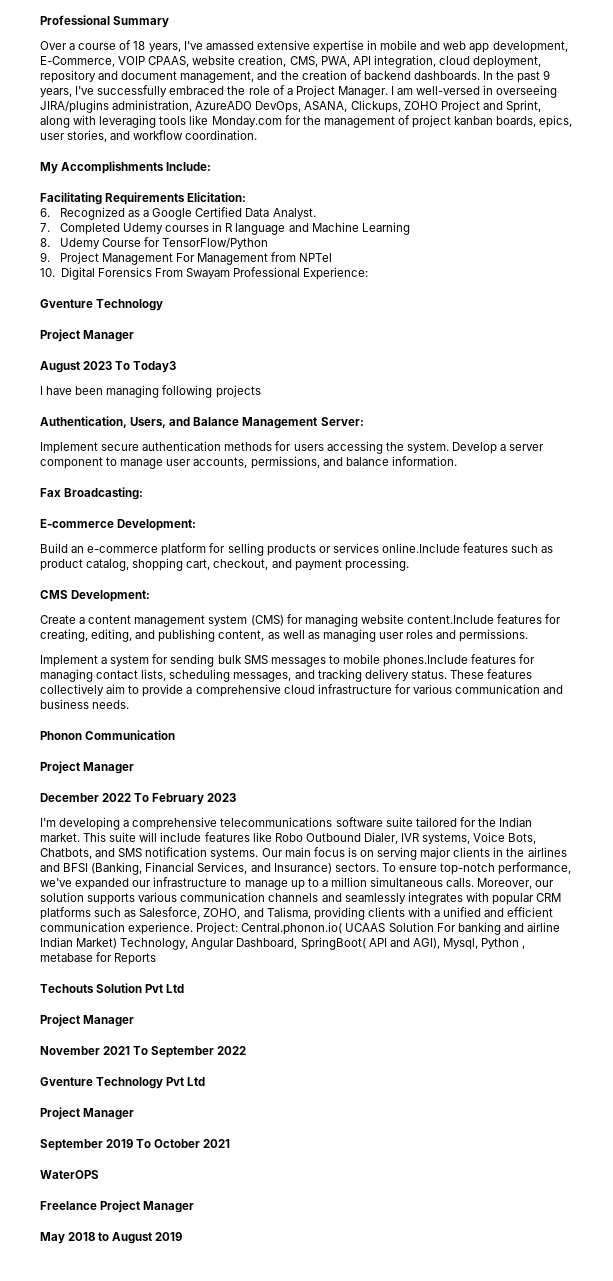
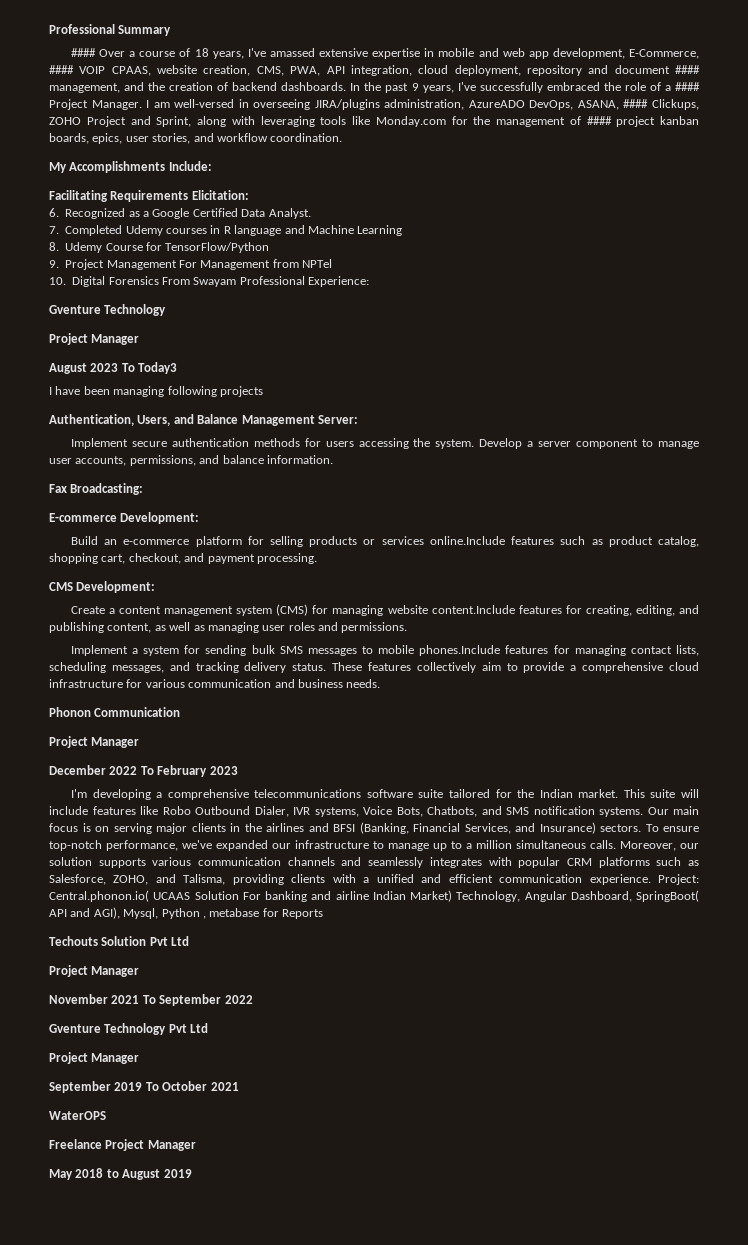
- Over a course of 18 years, I've amassed extensive expertise in mobile and web app development, E-Commerce, VOIP CPAAS, website creation, CMS, PWA, API integration, cloud deployment, repository and document management, and the creation of backend dashboards.
+ #### Over a course of 18 years, I've amassed extensive expertise in mobile and web app development, E-Commerce, #### VOIP CPAAS, website creation, CMS, PWA, API integration, cloud deployment, repository and document #### management, and the creation of backend dashboards.
- In the past 9 years, I've successfully embraced the role of a Project Manager.
+ In the past 9 years, I've successfully embraced the role of a #### Project Manager.
- I am well-versed in overseeing JIRA/plugins administration, AzureADO DevOps, ASANA, Clickups, ZOHO Project and Sprint, along with leveraging tools like Monday.com for the management of project kanban boards, epics, user stories, and workflow coordination.
+ I am well-versed in overseeing JIRA/plugins administration, AzureADO DevOps, ASANA, #### Clickups, ZOHO Project and Sprint, along with leveraging tools like Monday.com for the management of #### project kanban boards, epics, user stories, and workflow coordination.

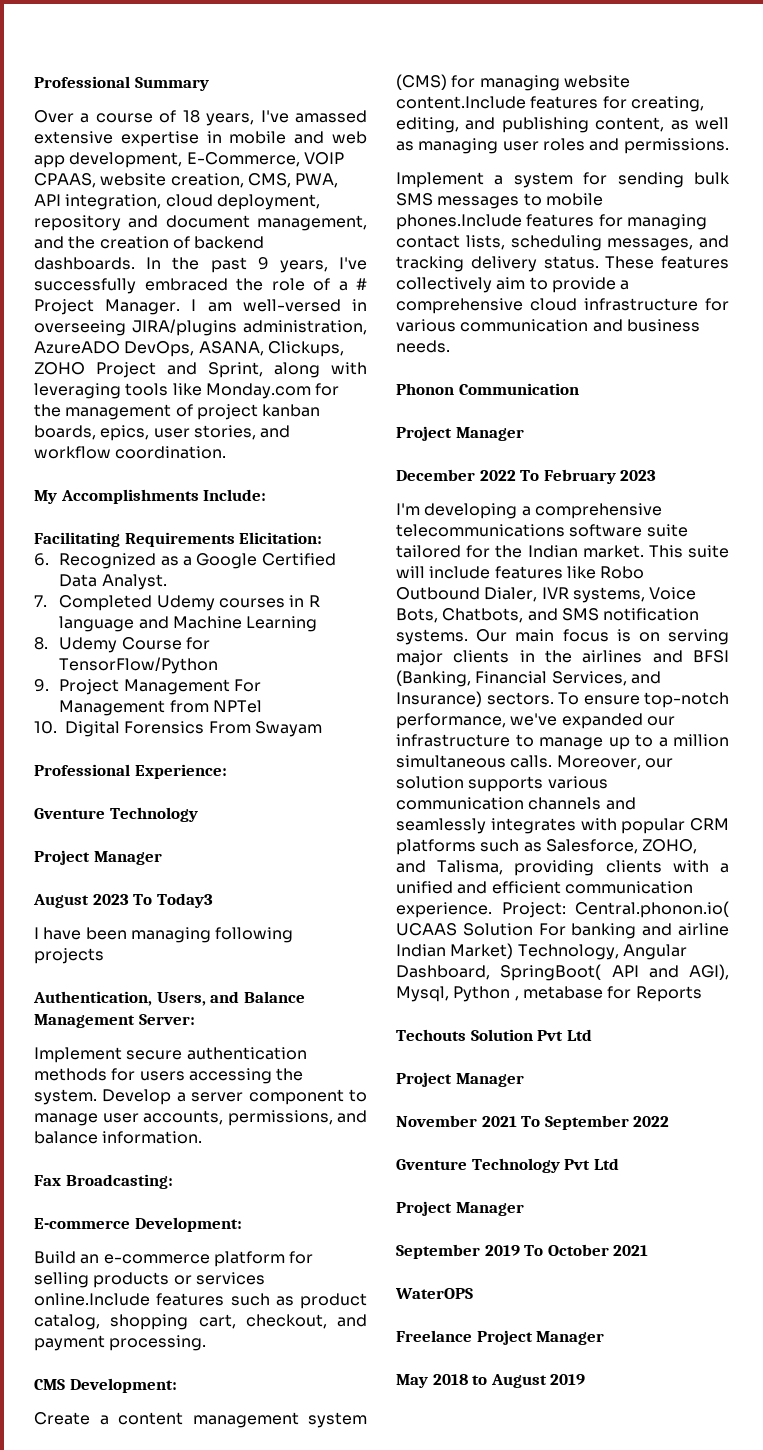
- #### Over a course of 18 years, I've amassed extensive expertise in mobile and web app development, E-Commerce, #### VOIP CPAAS, website creation, CMS, PWA, API integration, cloud deployment, repository and document #### management, and the creation of backend dashboards.
+ Over a course of 18 years, I've amassed extensive expertise in mobile and web app development, E-Commerce, VOIP CPAAS, website creation, CMS, PWA, API integration, cloud deployment, repository and document management, and the creation of backend dashboards.
- In the past 9 years, I've successfully embraced the role of a #### Project Manager.
+ In the past 9 years, I've successfully embraced the role of a # Project Manager.
- I am well-versed in overseeing JIRA/plugins administration, AzureADO DevOps, ASANA, #### Clickups, ZOHO Project and Sprint, along with leveraging tools like Monday.com for the management of #### project kanban boards, epics, user stories, and workflow coordination.
+ I am well-versed in overseeing JIRA/plugins administration, AzureADO DevOps, ASANA, Clickups, ZOHO Project and Sprint, along with leveraging tools like Monday.com for the management of project kanban boards, epics, user stories, and workflow coordination.
- 10. Digital Forensics From Swayam Professional Experience:
+ 10. Digital Forensics From Swayam
+ Professional Experience:

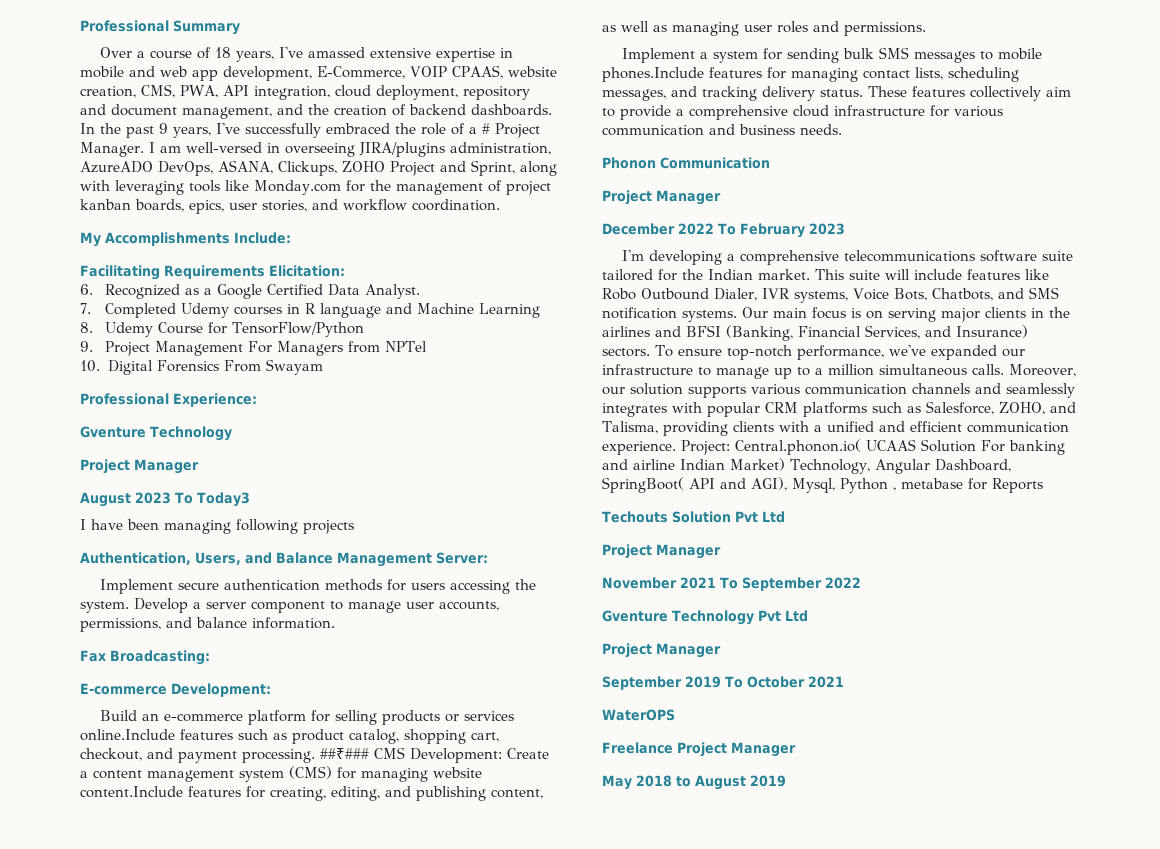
- 9. Project Management For Management from NPTel
+ 9. Project Management For Managers from NPTel
- Build an e-commerce platform for selling products or services online.Include features such as product catalog, shopping cart, checkout, and payment processing.
- CMS Development:
- Create a content management system (CMS) for managing website content.Include features for creating, editing, and publishing content, as well as managing user roles and permissions.
+ Build an e-commerce platform for selling products or services online.Include features such as product catalog, shopping cart, checkout, and payment processing. ##₹### CMS Development: Create a content management system (CMS) for managing website content.Include features for creating, editing, and publishing content, as well as managing user roles and permissions.

